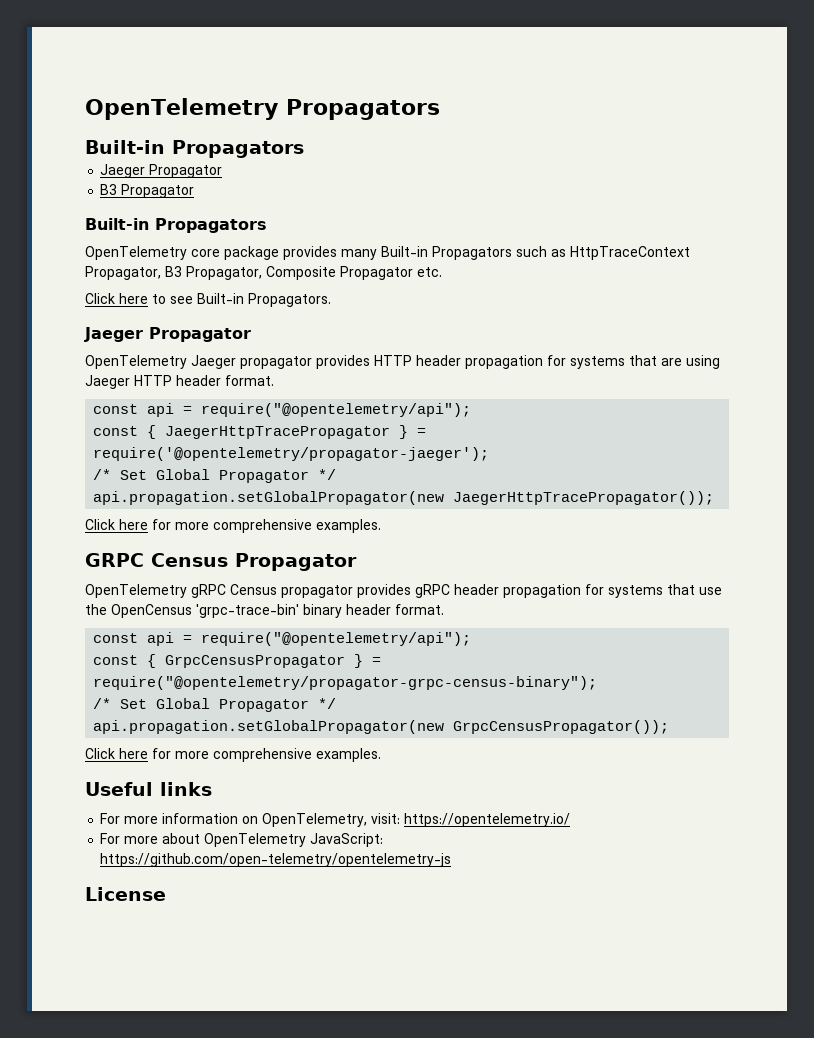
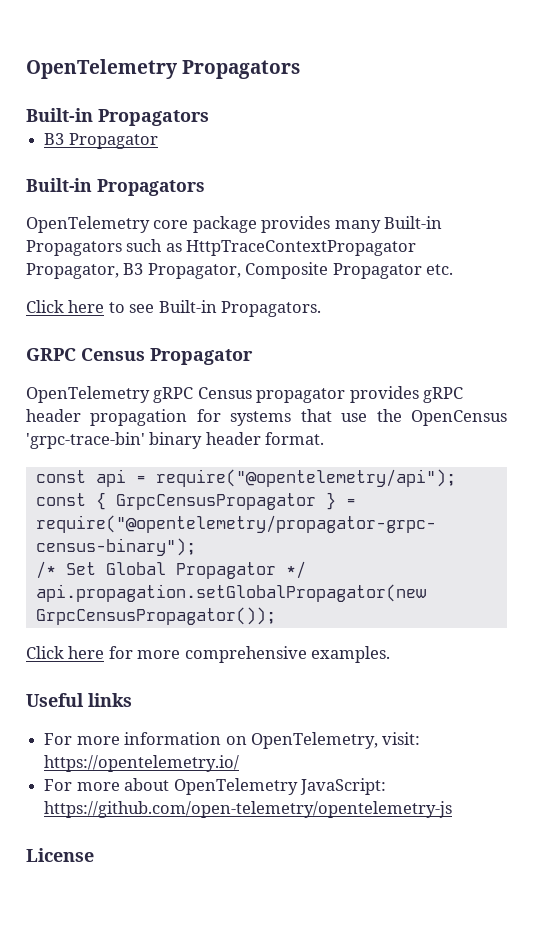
  OpenTelemetry Propagators
  Built-in Propagators
- Jaeger Propagator
- OpenTelemetry core package provides many Built-in Propagators such as HttpTraceContext Propagator, B3 Propagator, Composite Propagator etc.
+ OpenTelemetry core package provides many Built-in Propagators such as HttpTraceContextPropagator Propagator, B3 Propagator, Composite Propagator etc.
  Click here to see Built-in Propagators.
- Jaeger Propagator
- OpenTelemetry Jaeger propagator provides HTTP header propagation for systems that are using Jaeger HTTP header format.
- const api = require("@opentelemetry/api");
- const { JaegerHttpTracePropagator } = require('@opentelemetry/propagator-jaeger');
- /* Set Global Propagator */
- api.propagation.setGlobalPropagator(new JaegerHttpTracePropagator());
- Click here for more comprehensive examples.

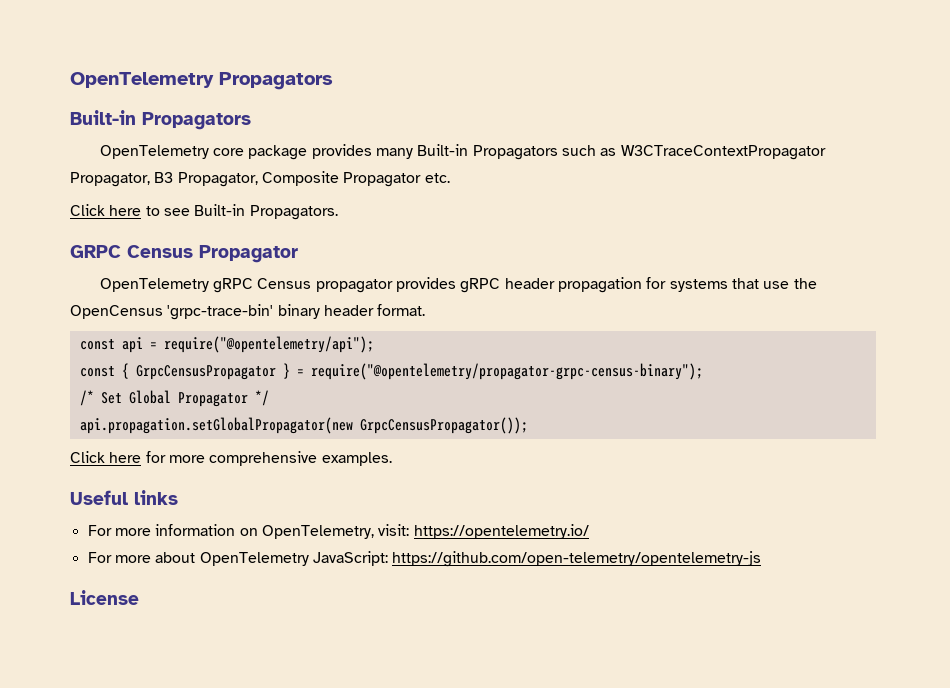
- B3 Propagator
- Built-in Propagators
- OpenTelemetry core package provides many Built-in Propagators such as HttpTraceContextPropagator Propagator, B3 Propagator, Composite Propagator etc.
+ OpenTelemetry core package provides many Built-in Propagators such as W3CTraceContextPropagator Propagator, B3 Propagator, Composite Propagator etc.

